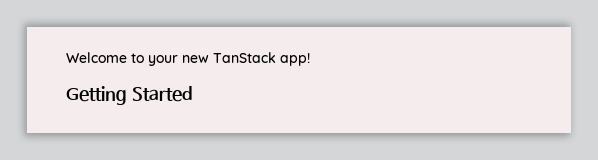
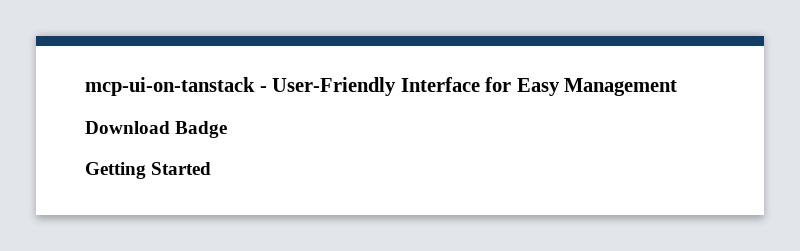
- Welcome to your new TanStack app!
+ mcp-ui-on-tanstack - User-Friendly Interface for Easy Management
+ Download Badge

